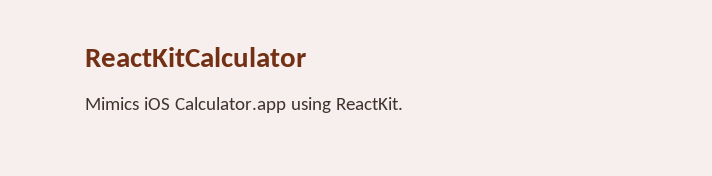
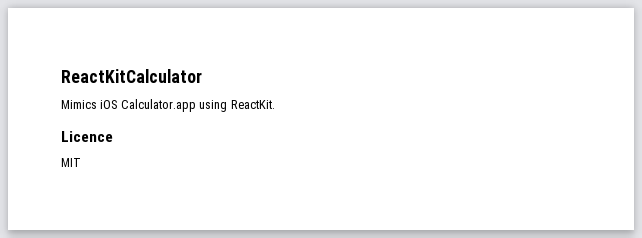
+ Licence
+ MIT

